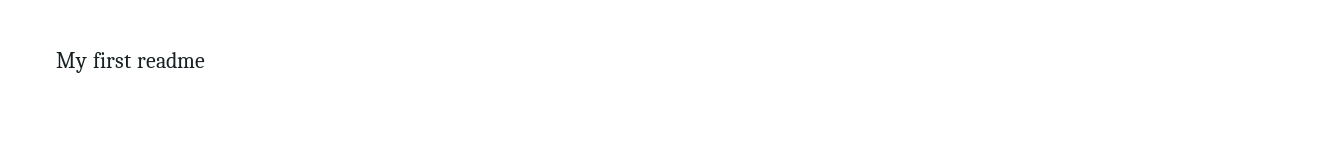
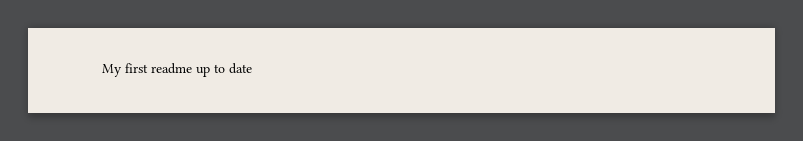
- My first readme
+ My first readme up to date

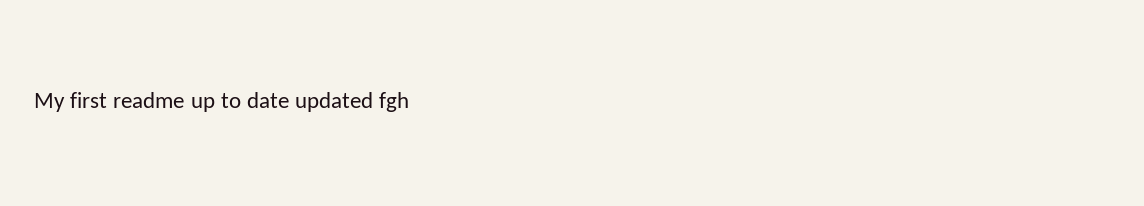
- My first readme up to date
+ My first readme up to date updated fgh

